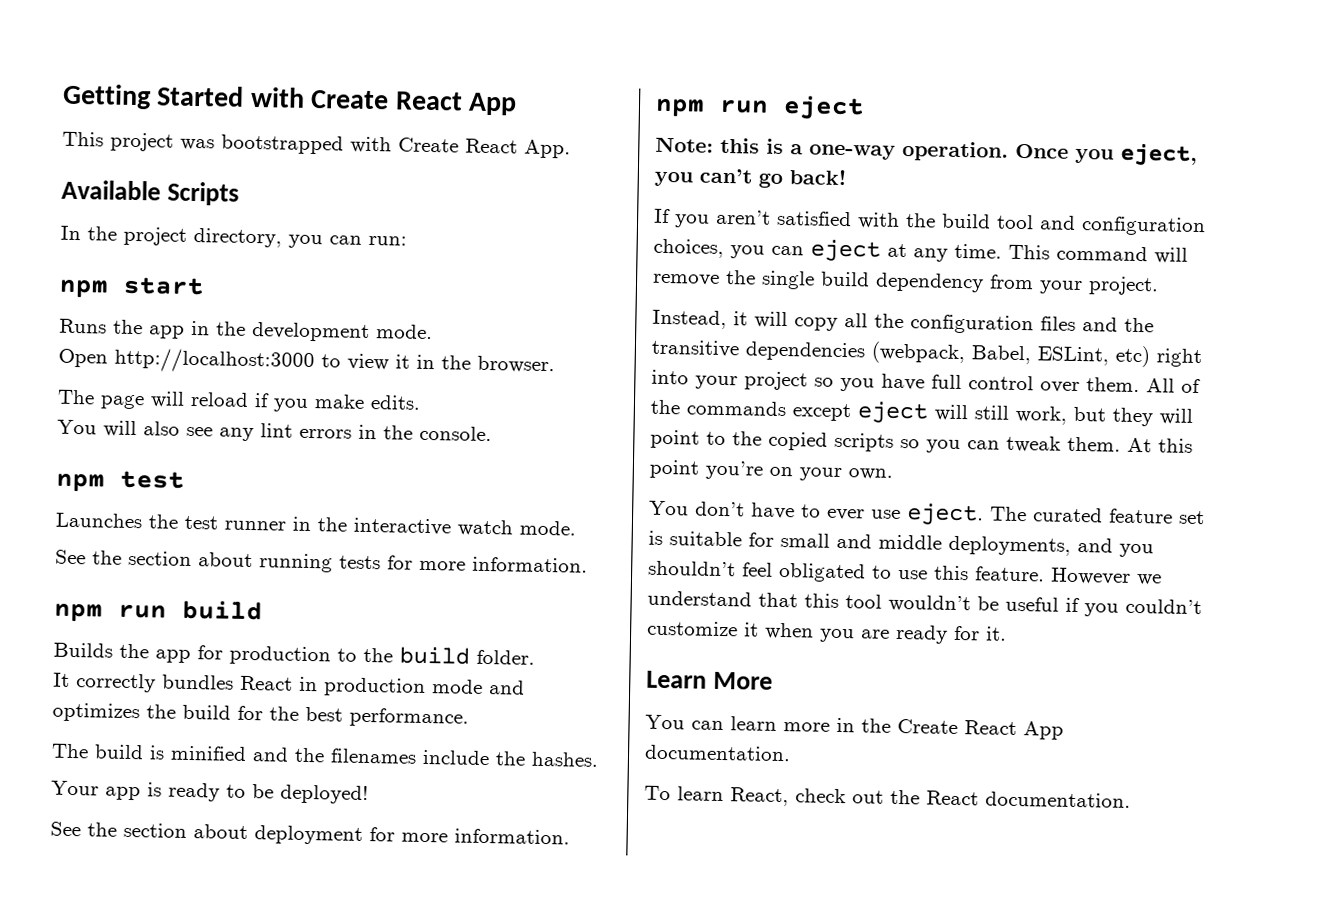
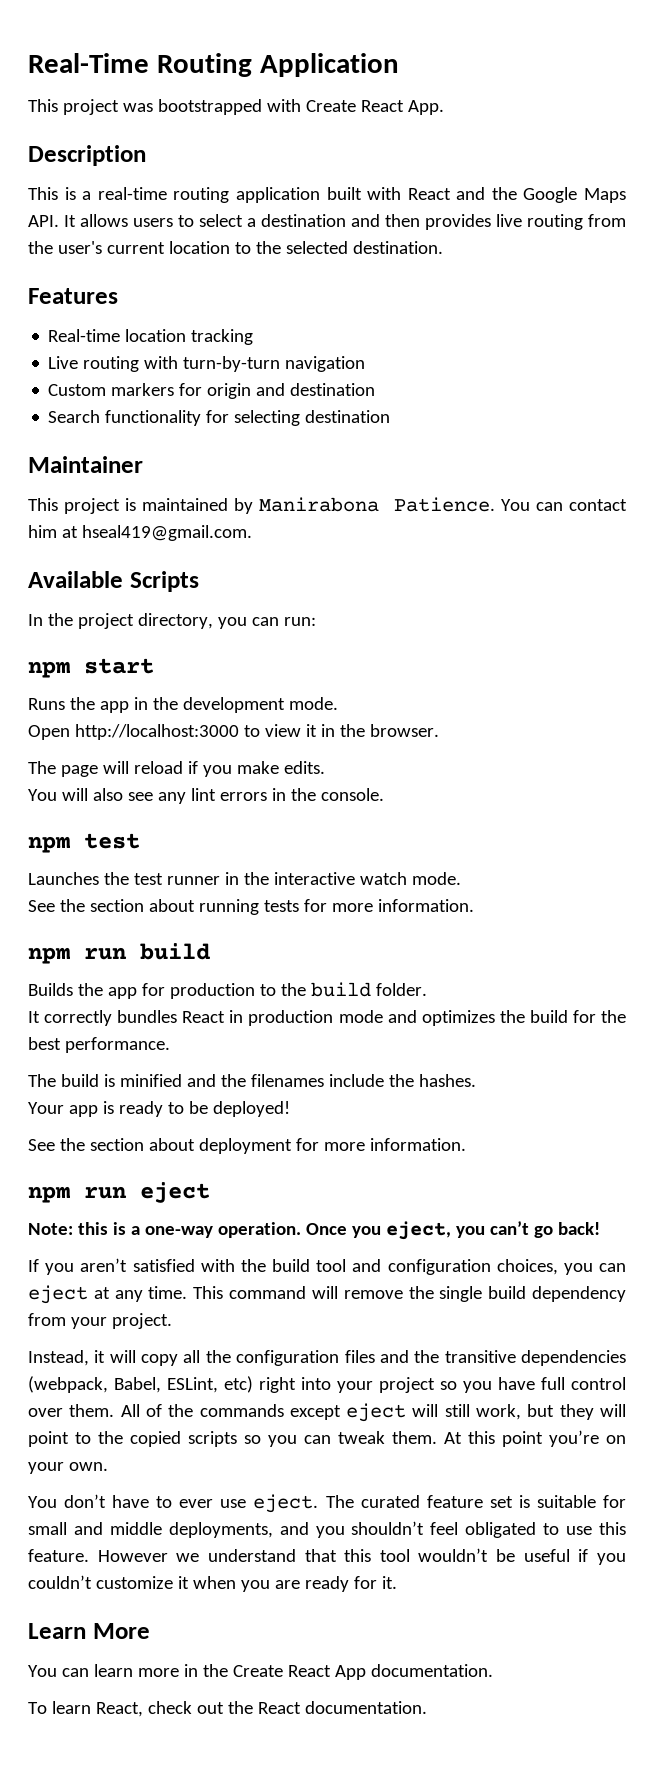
- Getting Started with Create React App
+ Real-Time Routing Application
+ Description
+ This is a real-time routing application built with React and the Google Maps API. It allows users to select a destination and then provides live routing from the user's current location to the selected destination.
+ Features
+ Real-time location tracking
+ Live routing with turn-by-turn navigation
+ Custom markers for origin and destination
+ Search functionality for selecting destination
+ Maintainer
+ This project is maintained by Manirabona Patience. You can contact him at hseal419@gmail.com.

